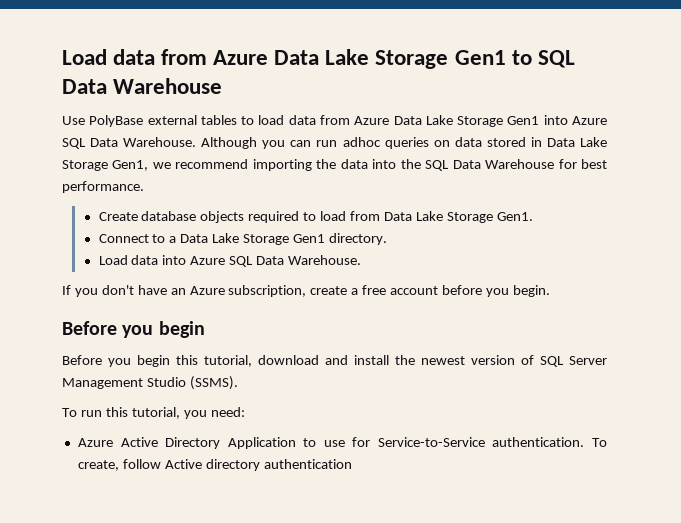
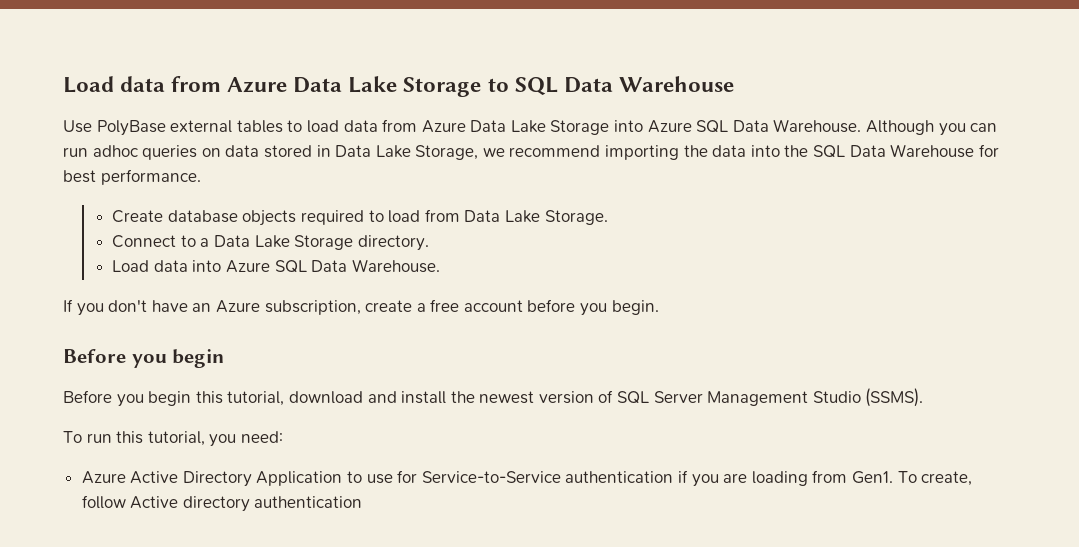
- Load data from Azure Data Lake Storage Gen1 to SQL Data Warehouse
+ Load data from Azure Data Lake Storage to SQL Data Warehouse
- Use PolyBase external tables to load data from Azure Data Lake Storage Gen1 into Azure SQL Data Warehouse.
+ Use PolyBase external tables to load data from Azure Data Lake Storage into Azure SQL Data Warehouse.
- Although you can run adhoc queries on data stored in Data Lake Storage Gen1, we recommend importing the data into the SQL Data Warehouse for best performance.
+ Although you can run adhoc queries on data stored in Data Lake Storage, we recommend importing the data into the SQL Data Warehouse for best performance.
- Create database objects required to load from Data Lake Storage Gen1.
+ Create database objects required to load from Data Lake Storage.
- Connect to a Data Lake Storage Gen1 directory.
+ Connect to a Data Lake Storage directory.
- Azure Active Directory Application to use for Service-to-Service authentication.
+ Azure Active Directory Application to use for Service-to-Service authentication if you are loading from Gen1.

